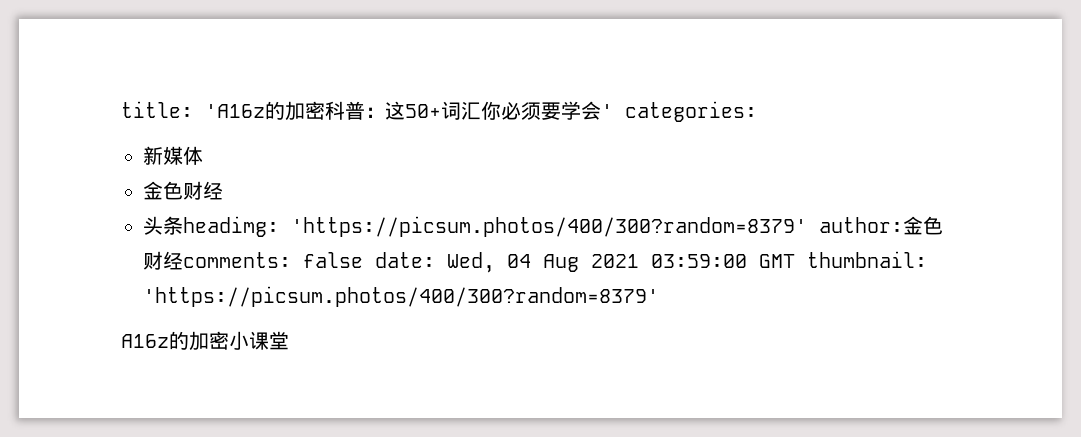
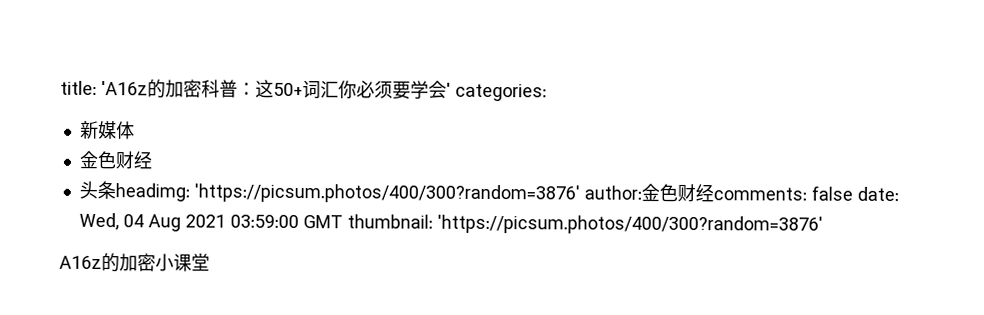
- 头条headimg: 'https://picsum.photos/400/300?random=8379' author:金色财经comments: false date: Wed, 04 Aug 2021 03:59:00 GMT thumbnail: 'https://picsum.photos/400/300?random=8379'
+ 头条headimg: 'https://picsum.photos/400/300?random=3876' author:金色财经comments: false date: Wed, 04 Aug 2021 03:59:00 GMT thumbnail: 'https://picsum.photos/400/300?random=3876'

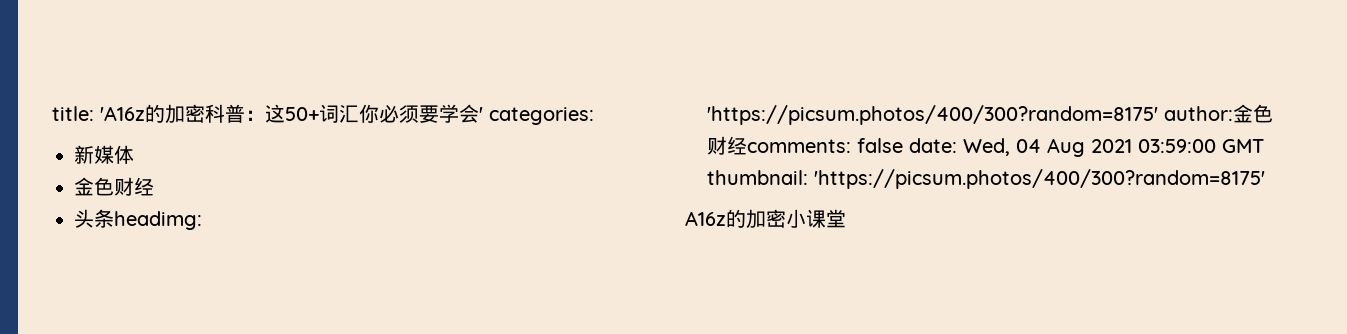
- 头条headimg: 'https://picsum.photos/400/300?random=3876' author:金色财经comments: false date: Wed, 04 Aug 2021 03:59:00 GMT thumbnail: 'https://picsum.photos/400/300?random=3876'
+ 头条headimg: 'https://picsum.photos/400/300?random=8175' author:金色财经comments: false date: Wed, 04 Aug 2021 03:59:00 GMT thumbnail: 'https://picsum.photos/400/300?random=8175'

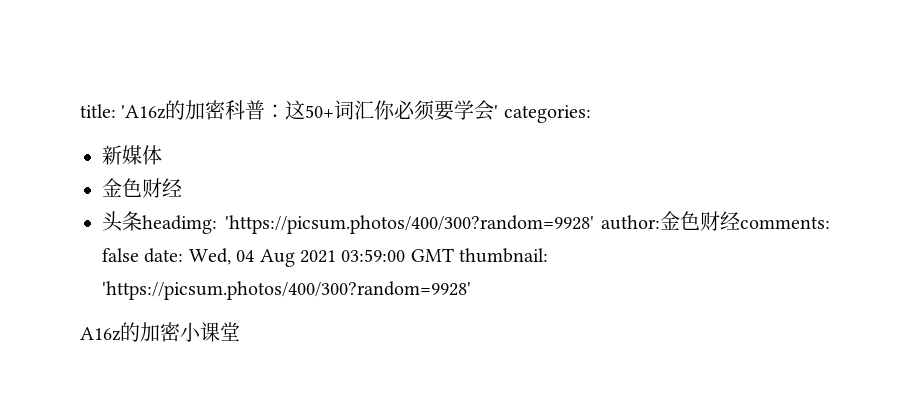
- 头条headimg: 'https://picsum.photos/400/300?random=8175' author:金色财经comments: false date: Wed, 04 Aug 2021 03:59:00 GMT thumbnail: 'https://picsum.photos/400/300?random=8175'
+ 头条headimg: 'https://picsum.photos/400/300?random=9928' author:金色财经comments: false date: Wed, 04 Aug 2021 03:59:00 GMT thumbnail: 'https://picsum.photos/400/300?random=9928'

